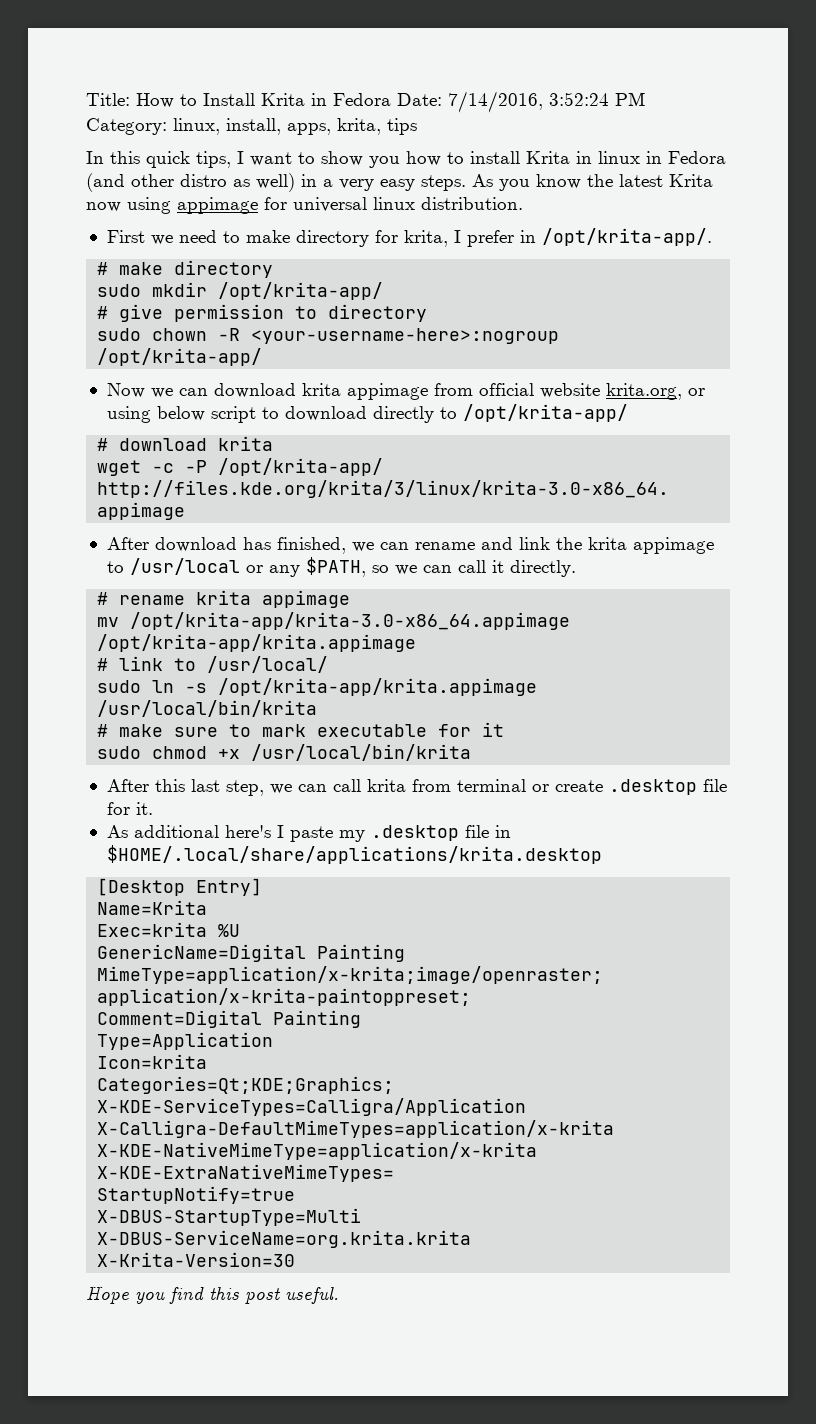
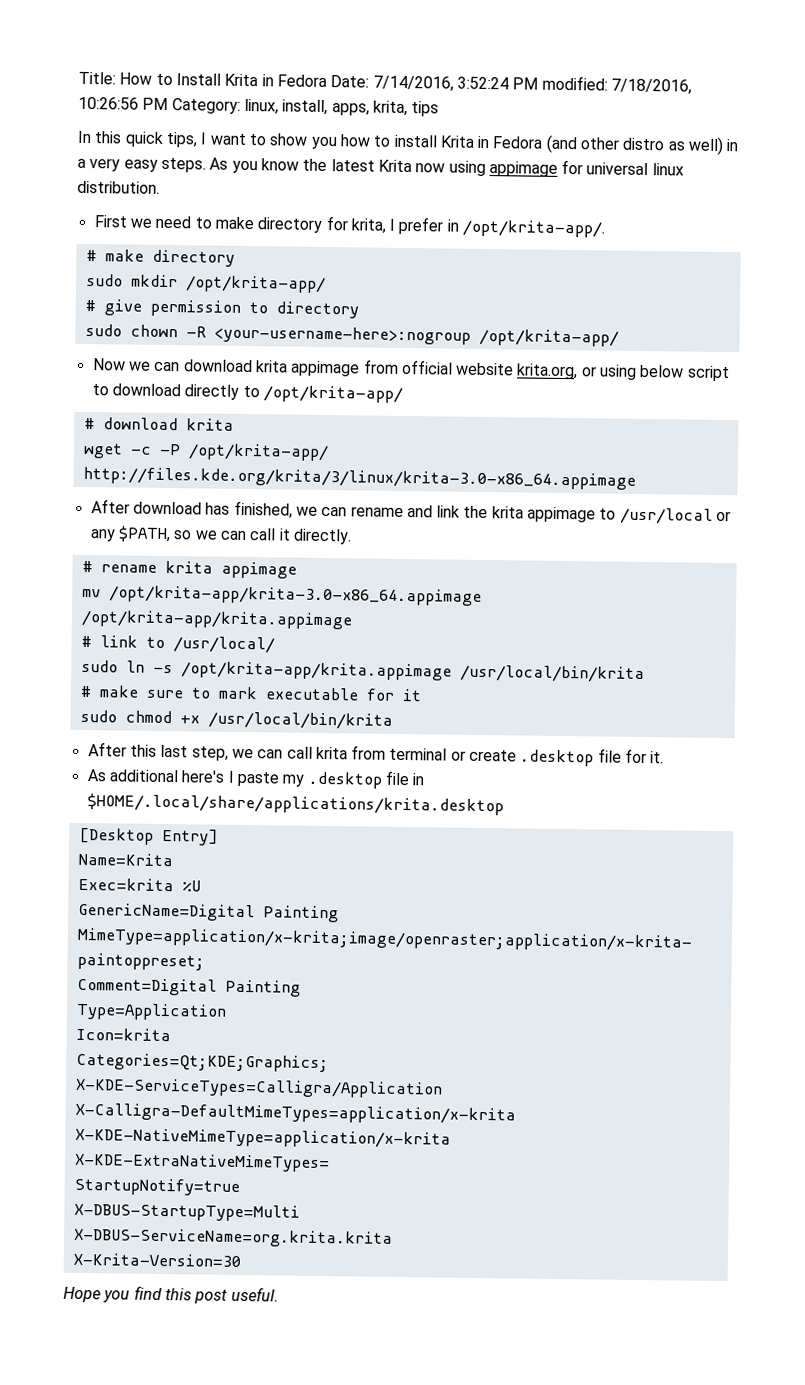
- Title: How to Install Krita in Fedora Date: 7/14/2016, 3:52:24 PM Category: linux, install, apps, krita, tips
+ Title: How to Install Krita in Fedora Date: 7/14/2016, 3:52:24 PM modified: 7/18/2016, 10:26:56 PM Category: linux, install, apps, krita, tips
- In this quick tips, I want to show you how to install Krita in linux in Fedora (and other distro as well) in a very easy steps.
+ In this quick tips, I want to show you how to install Krita in Fedora (and other distro as well) in a very easy steps.

